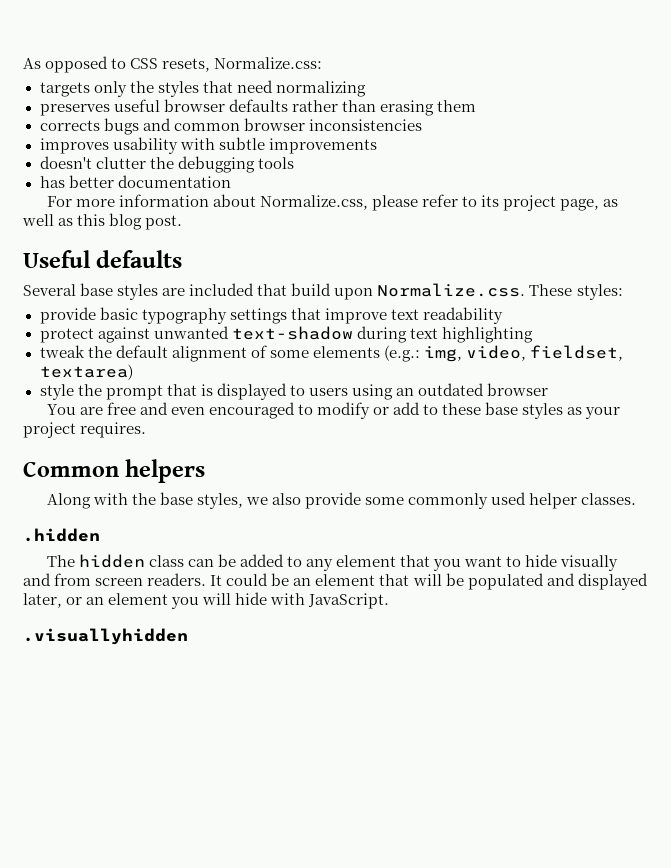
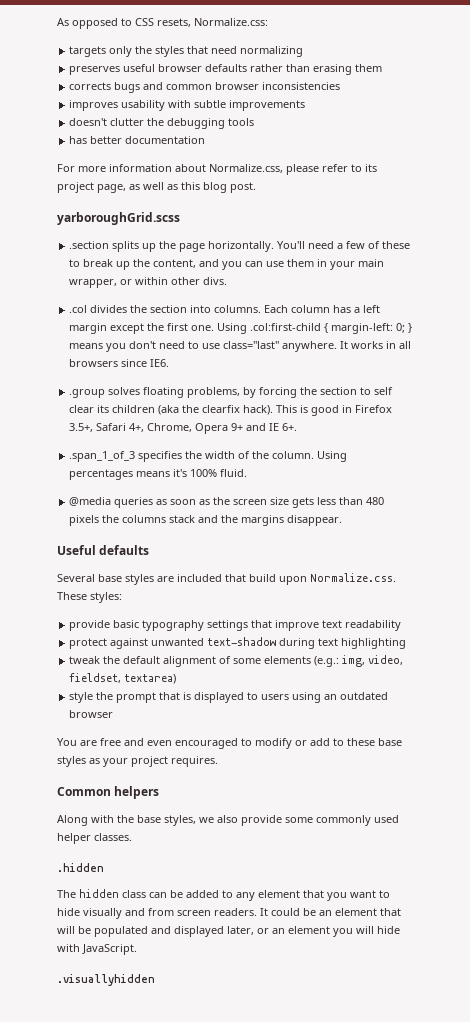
+ yarboroughGrid.scss
+ .section splits up the page horizontally. You'll need a few of these to break up the content, and you can use them in your main wrapper, or within other divs.
+ .col divides the section into columns. Each column has a left margin except the first one. Using .col:first-child { margin-left: 0; } means you don't need to use class="last" anywhere. It works in all browsers since IE6.
+ .group solves floating problems, by forcing the section to self clear its children (aka the clearfix hack). This is good in Firefox 3.5+, Safari 4+, Chrome, Opera 9+ and IE 6+.
+ .span_1_of_3 specifies the width of the column. Using percentages means it's 100% fluid.
+ @media queries as soon as the screen size gets less than 480 pixels the columns stack and the margins disappear.

